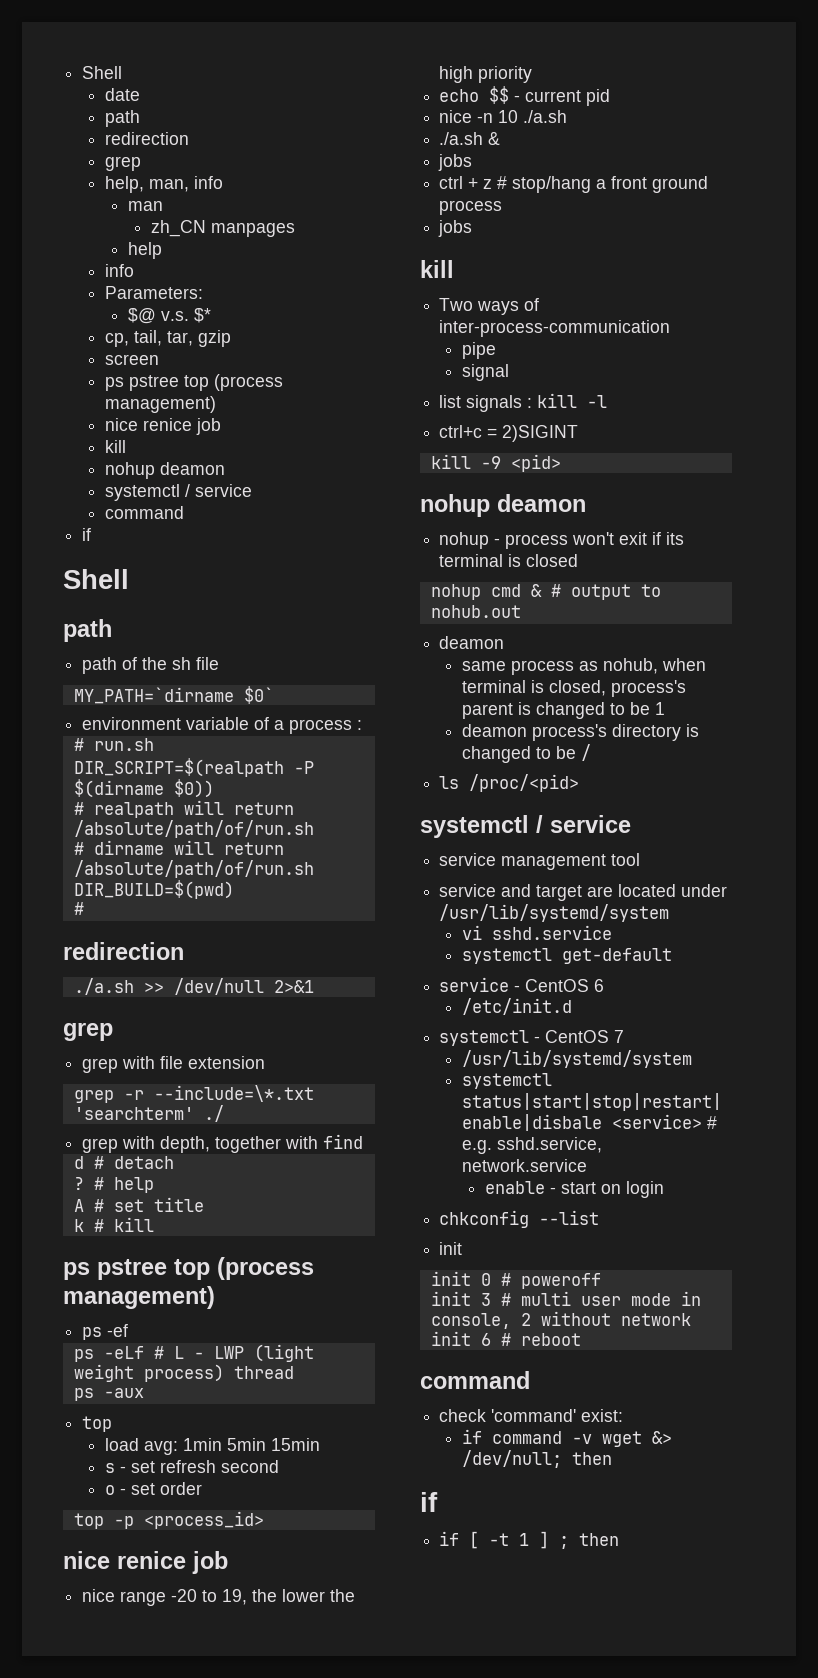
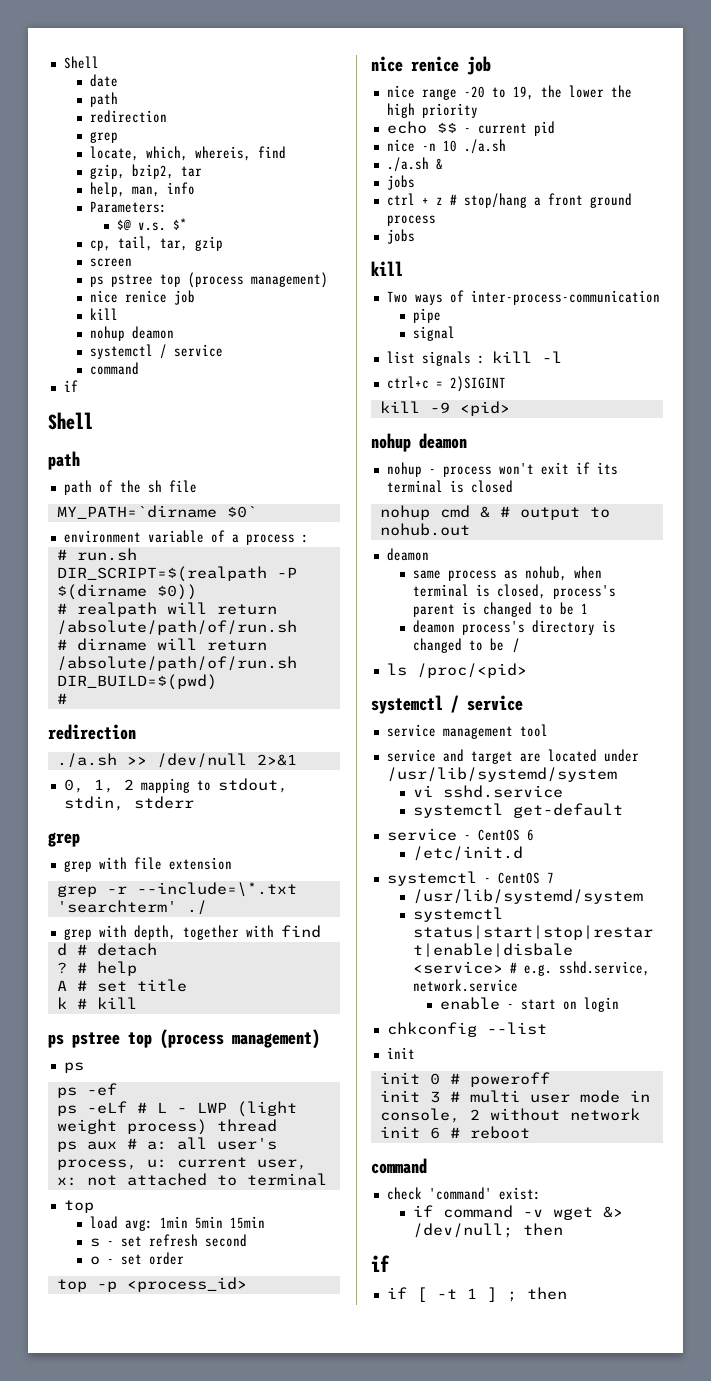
+ locate, which, whereis, find
+ gzip, bzip2, tar
  help, man, info
- man
- zh_CN manpages
- help
- info
+ 0, 1, 2 mapping to stdout, stdin, stderr
  k # kill
  ps pstree top (process management)
+ ps
- ps -aux
+ ps aux # a: all user's process, u: current user, x: not attached to terminal

